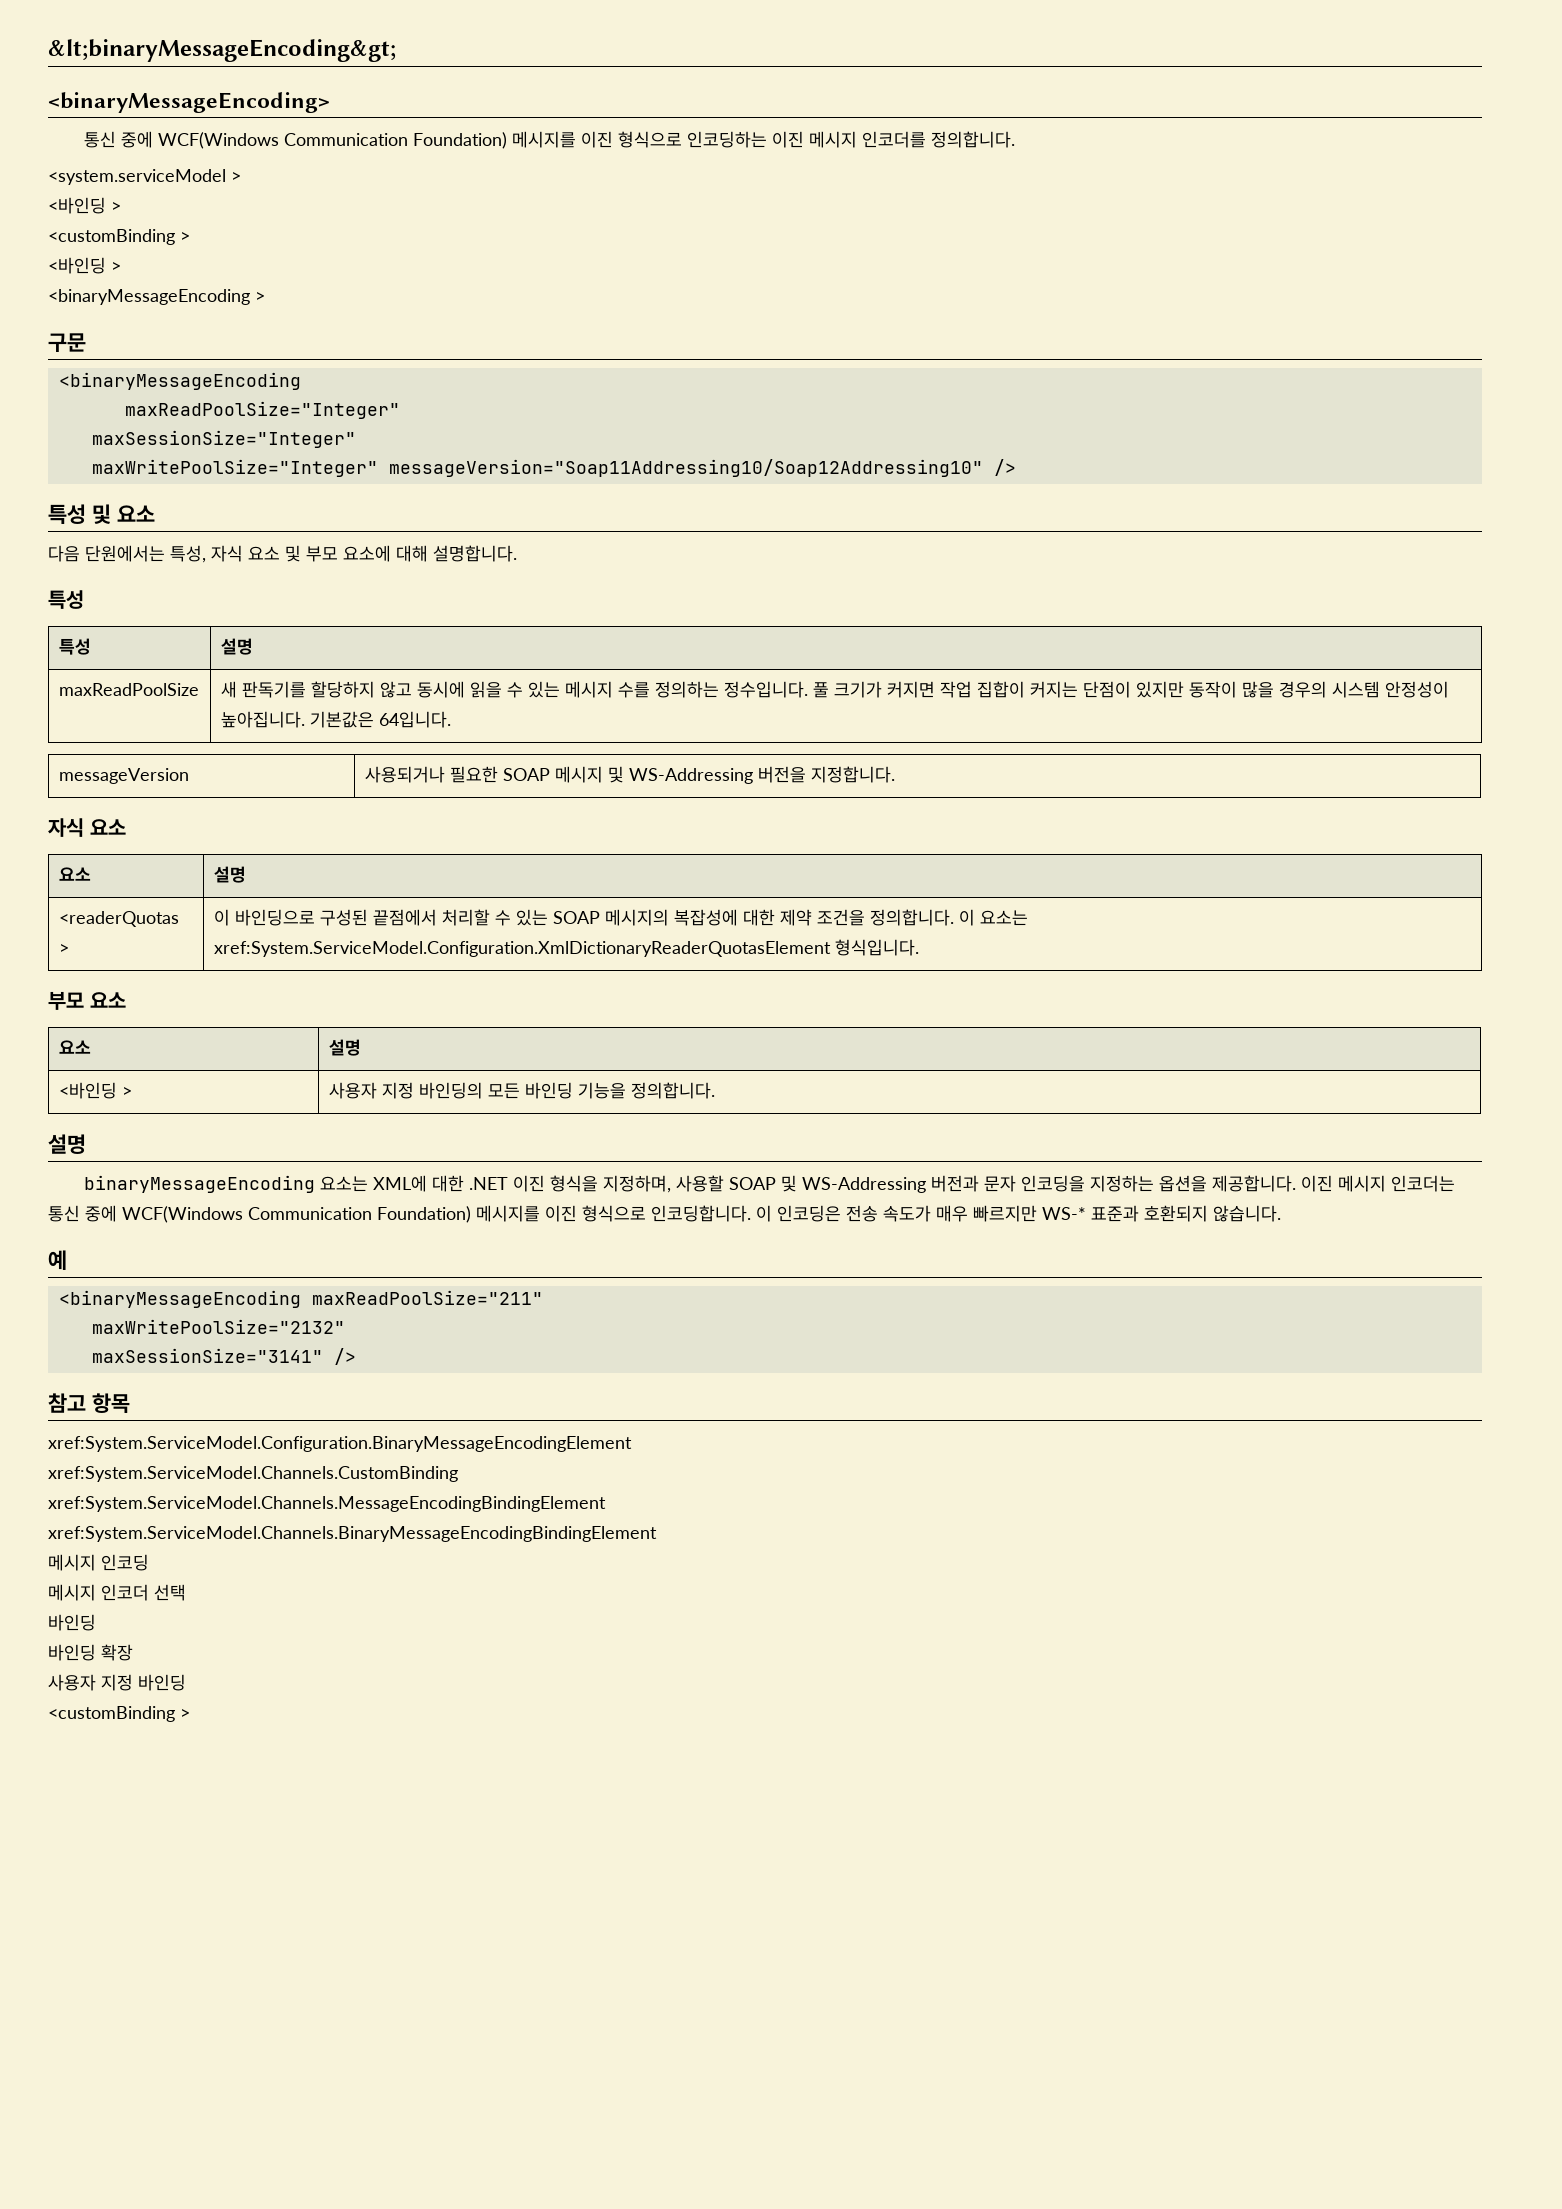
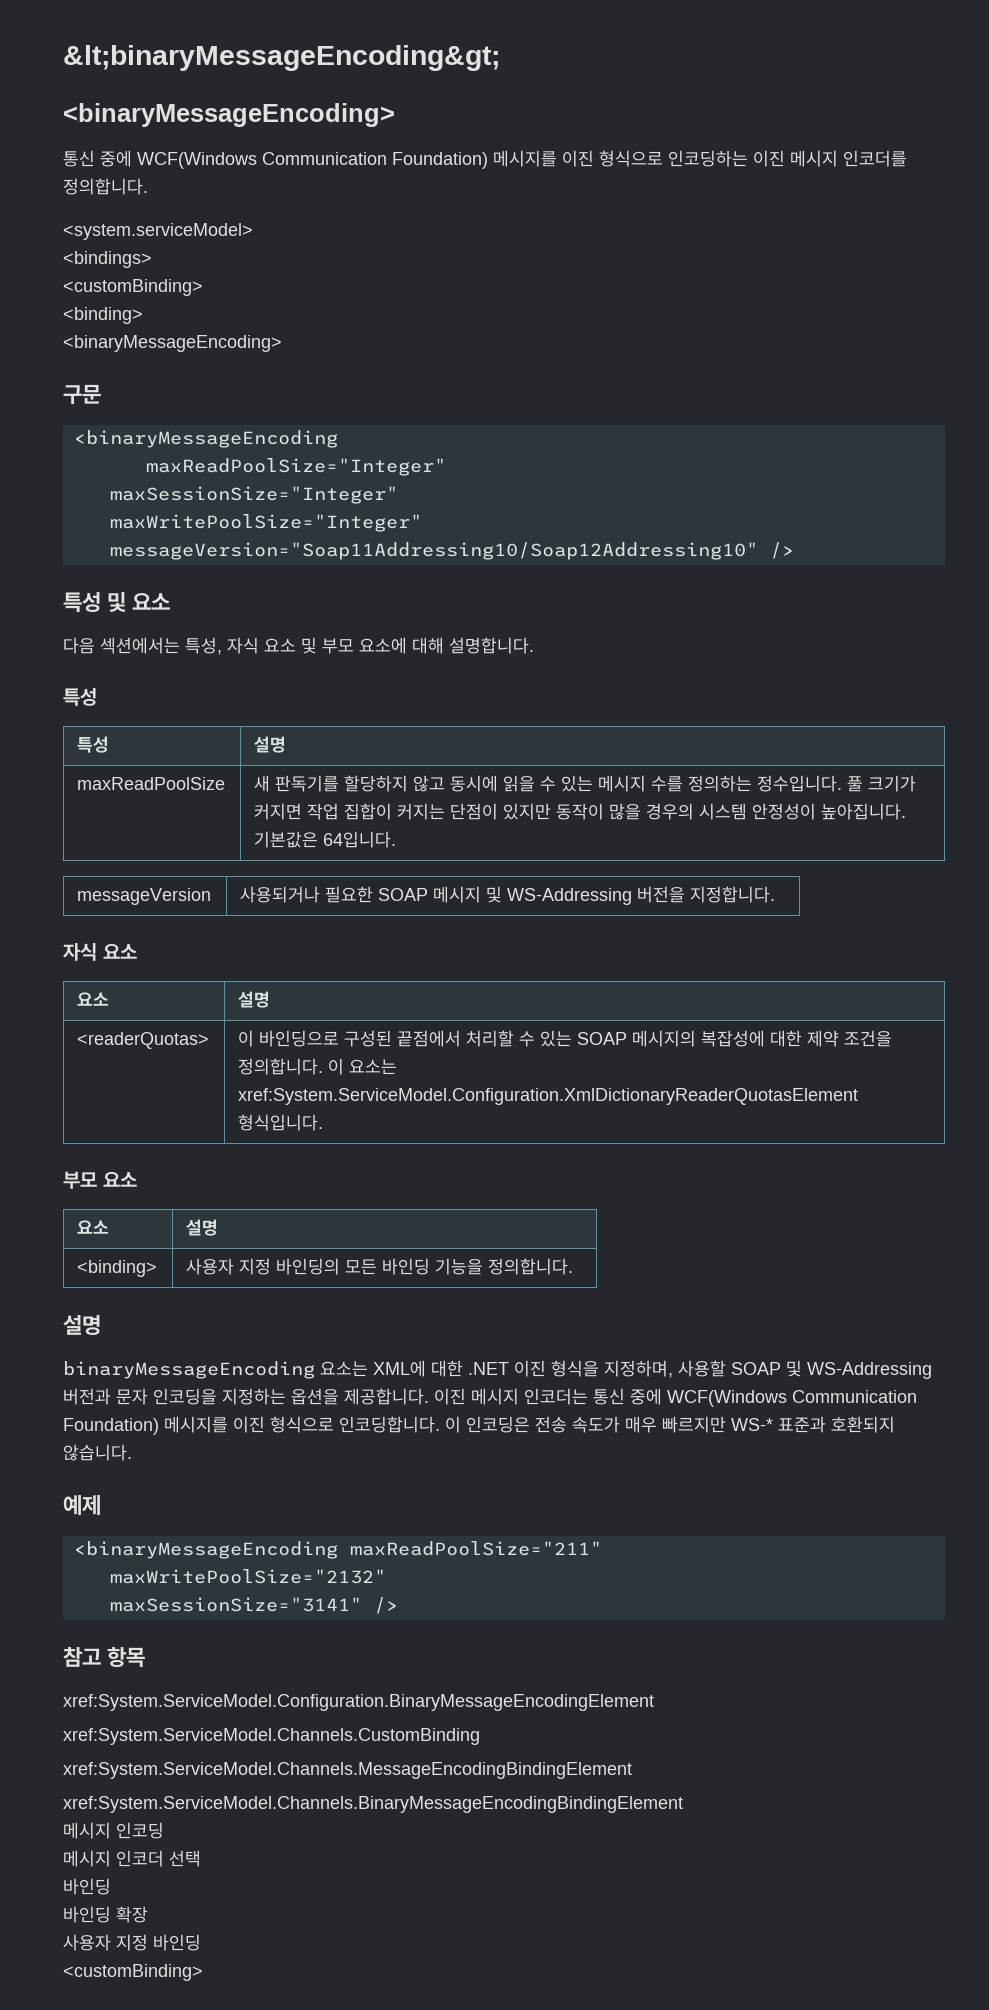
- <system.serviceModel >
- <바인딩 >
- <customBinding >
- <바인딩 >
- <binaryMessageEncoding >
+ <system.serviceModel>
+ <bindings>
+ <customBinding>
+ <binding>
+ <binaryMessageEncoding>
- 다음 단원에서는 특성, 자식 요소 및 부모 요소에 대해 설명합니다.
+ 다음 섹션에서는 특성, 자식 요소 및 부모 요소에 대해 설명합니다.
- <readerQuotas > | 이 바인딩으로 구성된 끝점에서 처리할 수 있는 SOAP 메시지의 복잡성에 대한 제약 조건을 정의합니다. 이 요소는 xref:System.ServiceModel.Configuration.XmlDictionaryReaderQuotasElement 형식입니다.
+ <readerQuotas> | 이 바인딩으로 구성된 끝점에서 처리할 수 있는 SOAP 메시지의 복잡성에 대한 제약 조건을 정의합니다. 이 요소는 xref:System.ServiceModel.Configuration.XmlDictionaryReaderQuotasElement 형식입니다.
- <바인딩 > | 사용자 지정 바인딩의 모든 바인딩 기능을 정의합니다.
+ <binding> | 사용자 지정 바인딩의 모든 바인딩 기능을 정의합니다.
- 예
+ 예제
  사용자 지정 바인딩
- <customBinding >
+ <customBinding>

